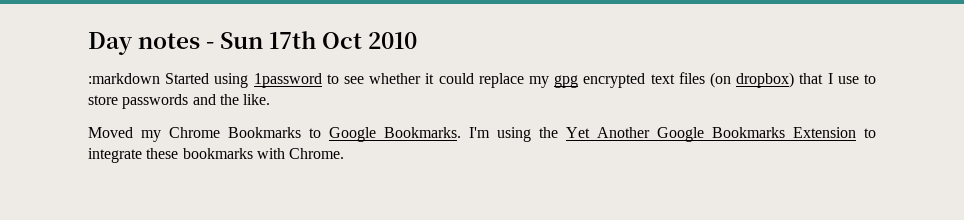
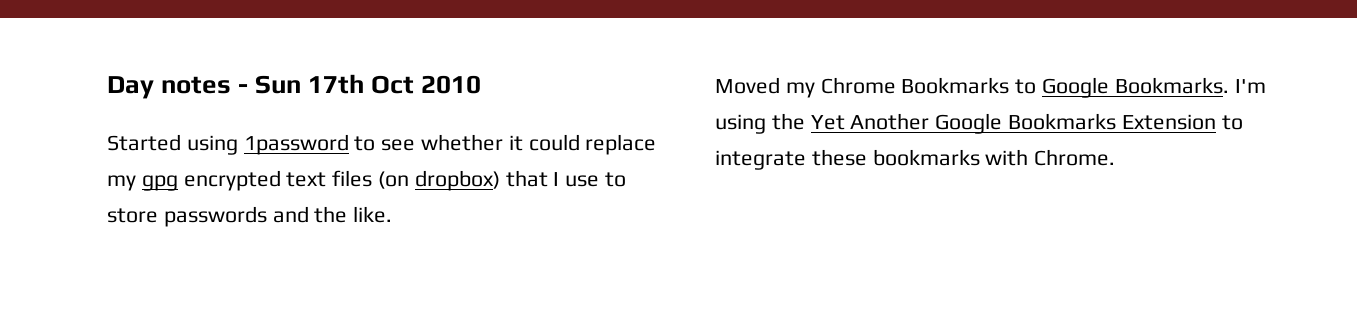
- :markdown Started using 1password to see whether it could replace my gpg encrypted text files (on dropbox) that I use to store passwords and the like.
+ Started using 1password to see whether it could replace my gpg encrypted text files (on dropbox) that I use to store passwords and the like.

